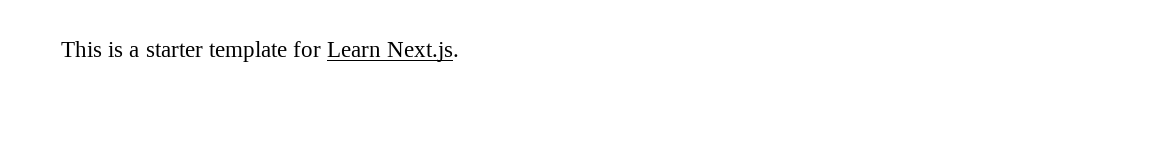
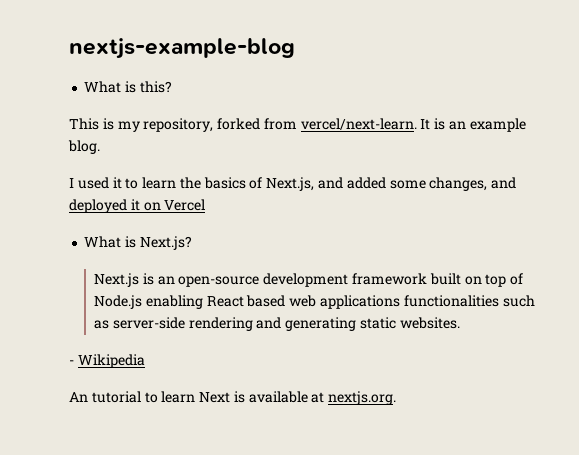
- This is a starter template for Learn Next.js.
+ nextjs-example-blog
+ What is this?
+ This is my repository, forked from vercel/next-learn. It is an example blog.
+ I used it to learn the basics of Next.js, and added some changes, and deployed it on Vercel
+ What is Next.js?
+ Next.js is an open-source development framework built on top of Node.js enabling React based web applications functionalities such as server-side rendering and generating static websites.
+ - Wikipedia
+ An tutorial to learn Next is available at nextjs.org.

